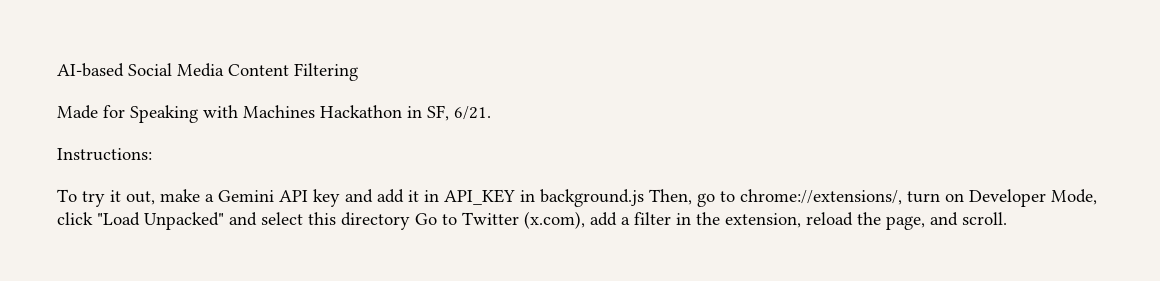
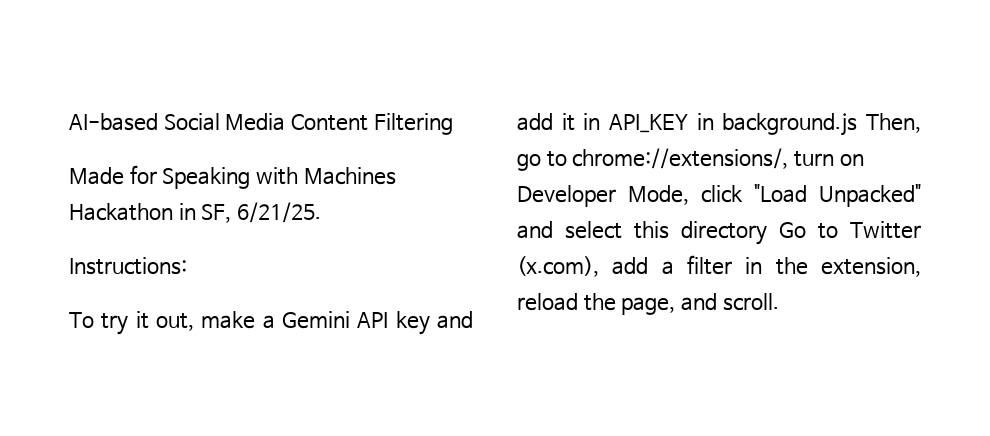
- Made for Speaking with Machines Hackathon in SF, 6/21.
+ Made for Speaking with Machines Hackathon in SF, 6/21/25.

